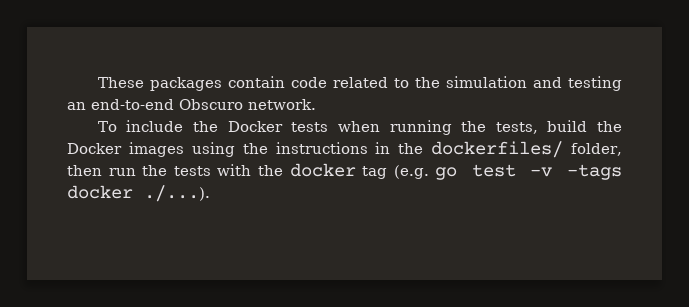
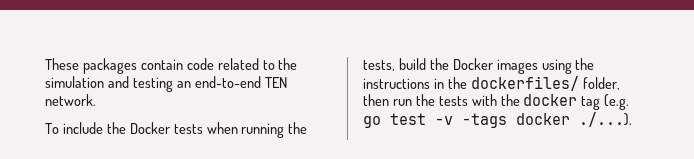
- These packages contain code related to the simulation and testing an end-to-end Obscuro network.
+ These packages contain code related to the simulation and testing an end-to-end TEN network.

